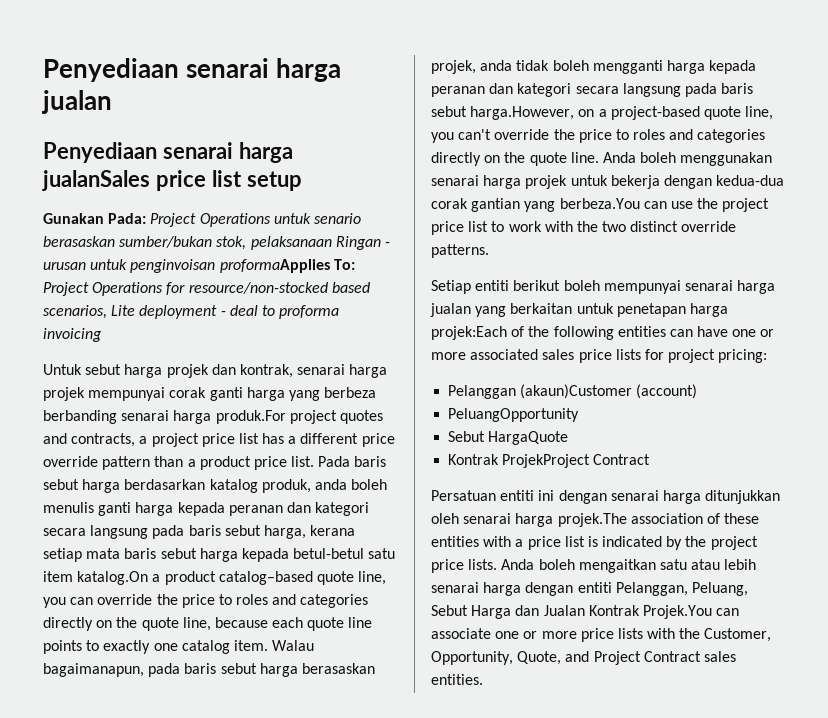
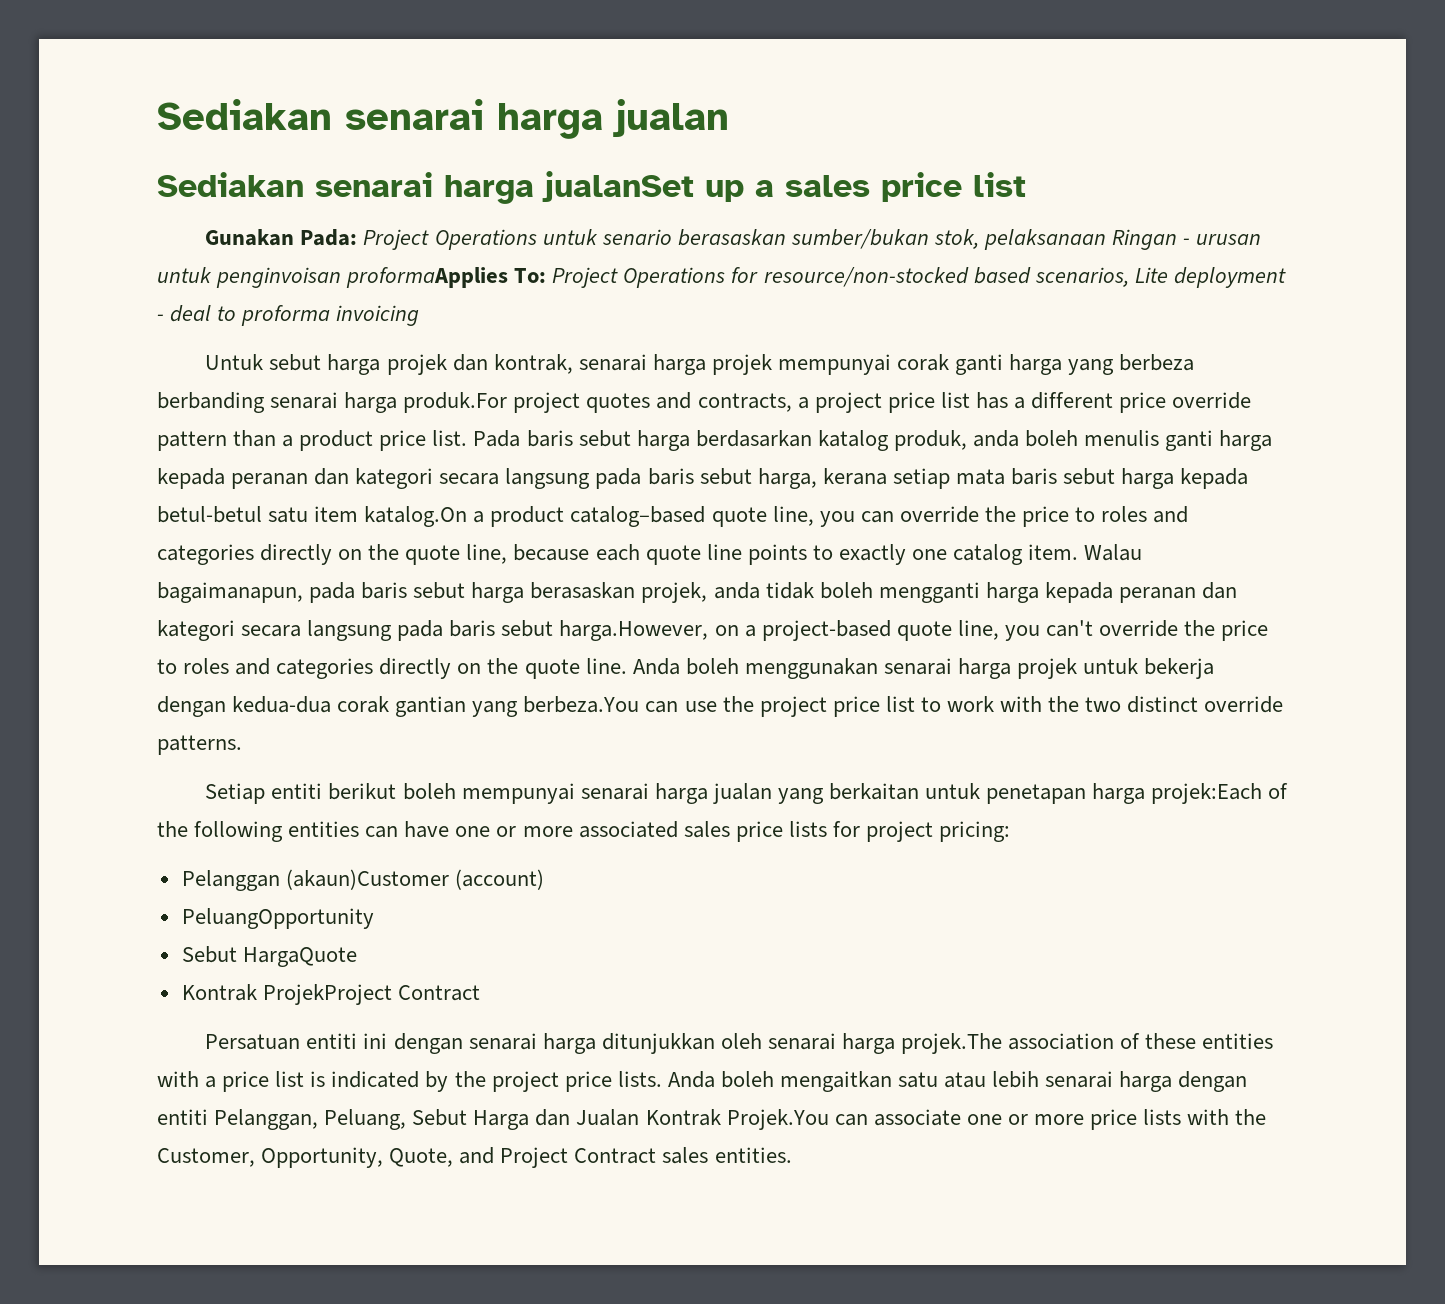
- Penyediaan senarai harga jualan
+ Sediakan senarai harga jualan
- Penyediaan senarai harga jualanSales price list setup
+ Sediakan senarai harga jualanSet up a sales price list

